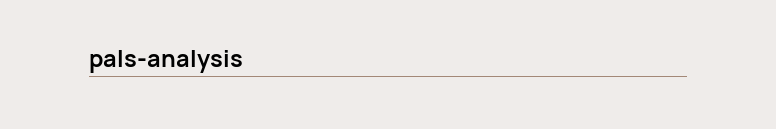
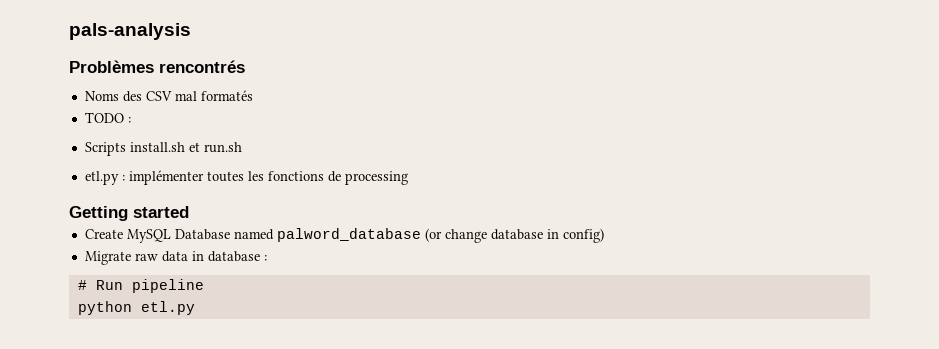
+ Problèmes rencontrés
+ Noms des CSV mal formatés
+ TODO :
+ Scripts install.sh et run.sh
+ etl.py : implémenter toutes les fonctions de processing
+ Getting started
+ Create MySQL Database named palword_database (or change database in config)
+ Migrate raw data in database :
+ # Run pipeline
+ python etl.py

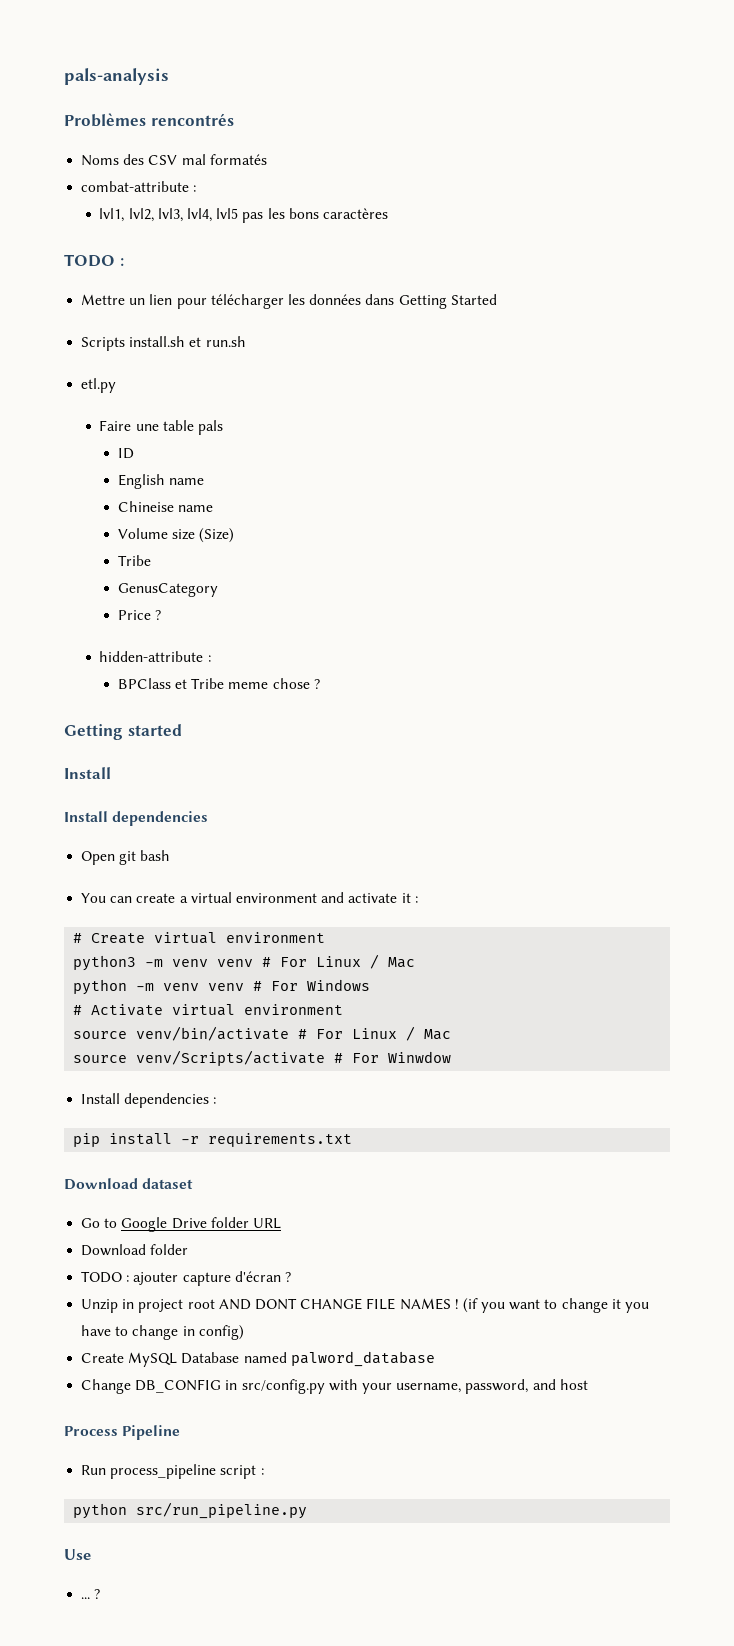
+ combat-attribute :
+ lvl1, lvl2, lvl3, lvl4, lvl5 pas les bons caractères
  TODO :
+ Mettre un lien pour télécharger les données dans Getting Started
- etl.py : implémenter toutes les fonctions de processing
+ etl.py
+ Faire une table pals
+ ID
+ English name
+ Chineise name
+ Volume size (Size)
+ Tribe
+ GenusCategory
+ Price ?
+ hidden-attribute :
+ BPClass et Tribe meme chose ?
  Getting started
+ Install
+ Install dependencies
+ Open git bash
+ You can create a virtual environment and activate it :
+ # Create virtual environment
+ python3 -m venv venv # For Linux / Mac
+ python -m venv venv # For Windows
+ # Activate virtual environment
+ source venv/bin/activate # For Linux / Mac
+ source venv/Scripts/activate # For Winwdow
+ Install dependencies :
+ pip install -r requirements.txt
+ Download dataset
+ Go to Google Drive folder URL
+ Download folder
+ TODO : ajouter capture d'écran ?
+ Unzip in project root AND DONT CHANGE FILE NAMES ! (if you want to change it you have to change in config)
- Create MySQL Database named palword_database (or change database in config)
- Migrate raw data in database :
- # Run pipeline
- python etl.py
+ Create MySQL Database named palword_database
+ Change DB_CONFIG in src/config.py with your username, password, and host
+ Process Pipeline
+ Run process_pipeline script :
+ python src/run_pipeline.py
+ Use
+ ... ?

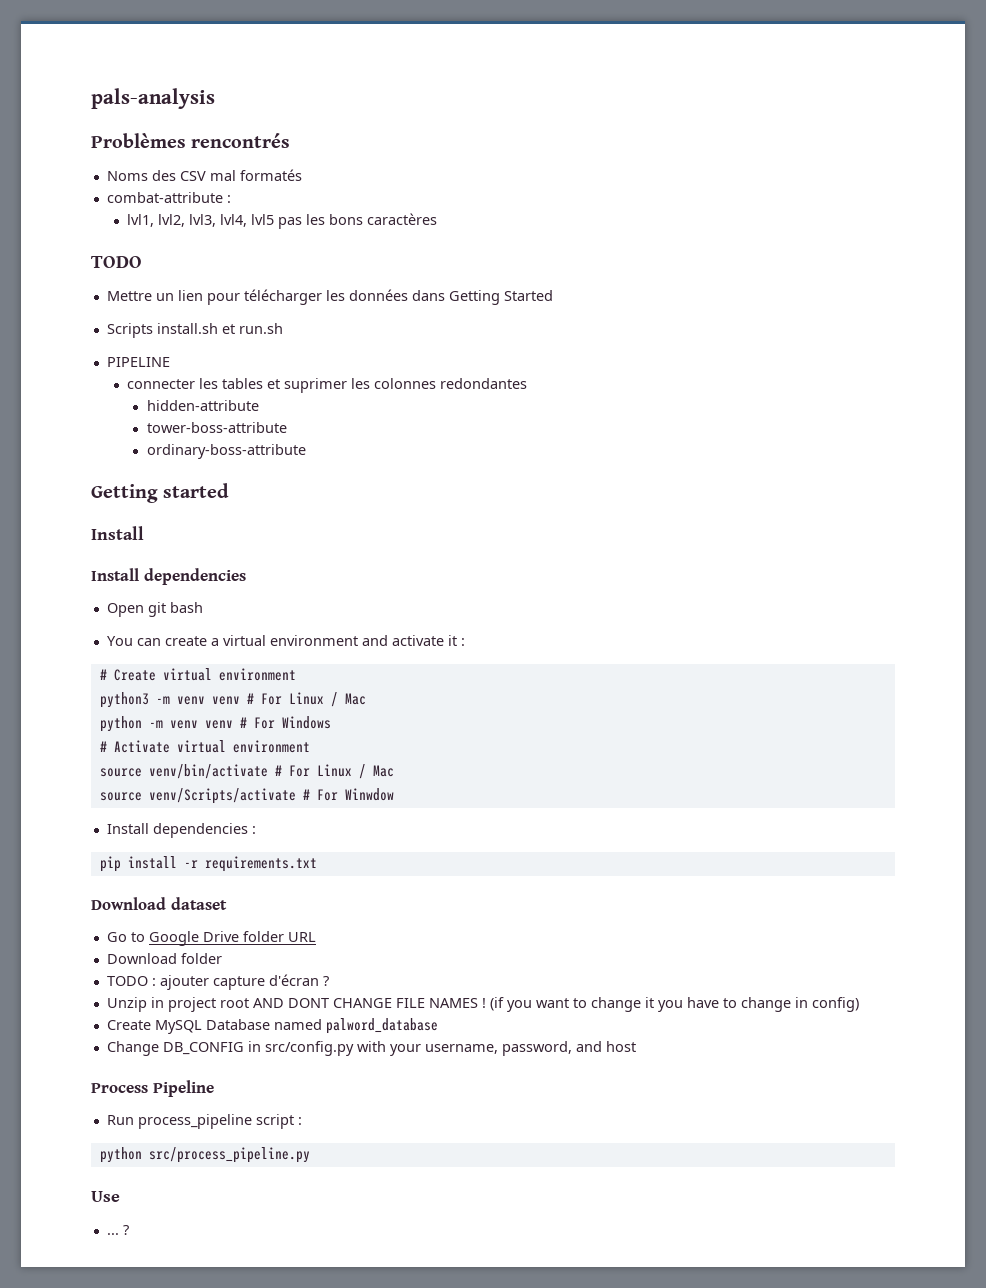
  lvl1, lvl2, lvl3, lvl4, lvl5 pas les bons caractères
- TODO :
+ TODO
- etl.py
- Faire une table pals
- ID
- English name
- Chineise name
- Volume size (Size)
- Tribe
- GenusCategory
- Price ?
- hidden-attribute :
- BPClass et Tribe meme chose ?
+ PIPELINE
+ connecter les tables et suprimer les colonnes redondantes
+ hidden-attribute
+ tower-boss-attribute
+ ordinary-boss-attribute
- python src/run_pipeline.py
+ python src/process_pipeline.py

